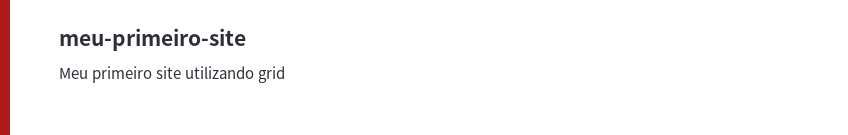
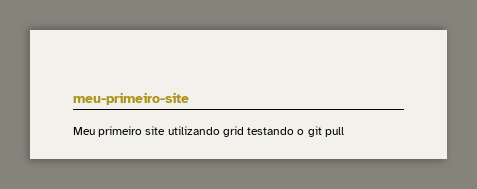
- Meu primeiro site utilizando grid
+ Meu primeiro site utilizando grid testando o git pull

